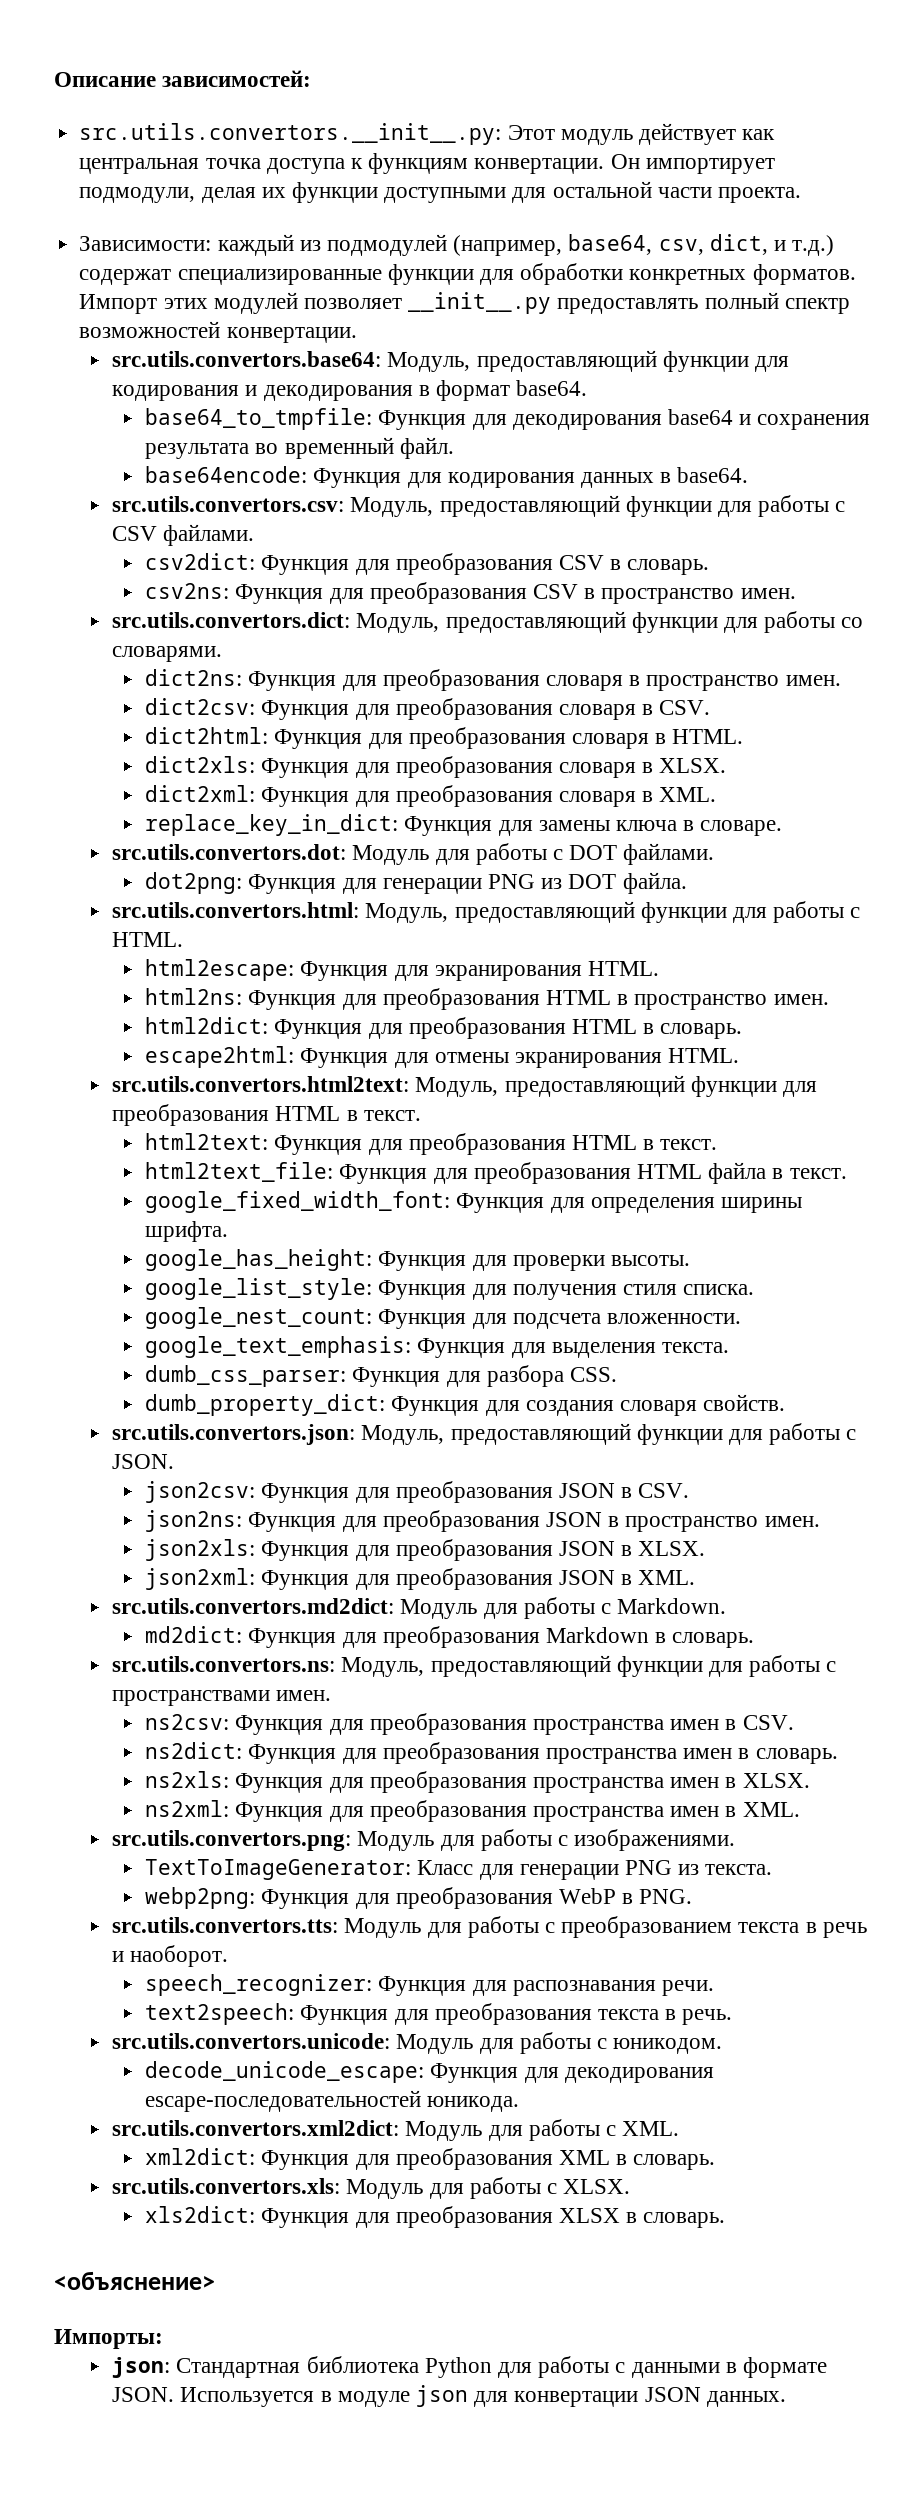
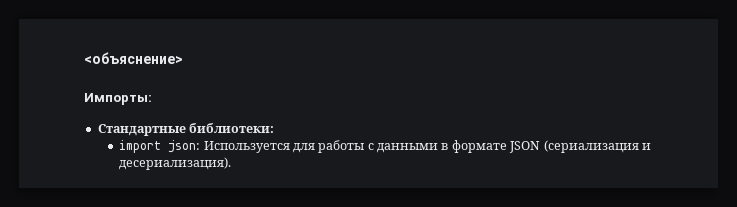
- Описание зависимостей:
- src.utils.convertors.__init__.py: Этот модуль действует как центральная точка доступа к функциям конвертации. Он импортирует подмодули, делая их функции доступными для остальной части проекта.
- Зависимости: каждый из подмодулей (например, base64, csv, dict, и т.д.) содержат специализированные функции для обработки конкретных форматов. Импорт этих модулей позволяет __init__.py предоставлять полный спектр возможностей конвертации.
- src.utils.convertors.base64: Модуль, предоставляющий функции для кодирования и декодирования в формат base64.
- base64_to_tmpfile: Функция для декодирования base64 и сохранения результата во временный файл.
- base64encode: Функция для кодирования данных в base64.
- src.utils.convertors.csv: Модуль, предоставляющий функции для работы с CSV файлами.
- csv2dict: Функция для преобразования CSV в словарь.
- csv2ns: Функция для преобразования CSV в пространство имен.
- src.utils.convertors.dict: Модуль, предоставляющий функции для работы со словарями.
- dict2ns: Функция для преобразования словаря в пространство имен.
- dict2csv: Функция для преобразования словаря в CSV.
- dict2html: Функция для преобразования словаря в HTML.
- dict2xls: Функция для преобразования словаря в XLSX.
- dict2xml: Функция для преобразования словаря в XML.
- replace_key_in_dict: Функция для замены ключа в словаре.
- src.utils.convertors.dot: Модуль для работы с DOT файлами.
- dot2png: Функция для генерации PNG из DOT файла.
- src.utils.convertors.html: Модуль, предоставляющий функции для работы с HTML.
- html2escape: Функция для экранирования HTML.
- html2ns: Функция для преобразования HTML в пространство имен.
- html2dict: Функция для преобразования HTML в словарь.
- escape2html: Функция для отмены экранирования HTML.
- src.utils.convertors.html2text: Модуль, предоставляющий функции для преобразования HTML в текст.
- html2text: Функция для преобразования HTML в текст.
- html2text_file: Функция для преобразования HTML файла в текст.
- google_fixed_width_font: Функция для определения ширины шрифта.
- google_has_height: Функция для проверки высоты.
- google_list_style: Функция для получения стиля списка.
- google_nest_count: Функция для подсчета вложенности.
- google_text_emphasis: Функция для выделения текста.
- dumb_css_parser: Функция для разбора CSS.
- dumb_property_dict: Функция для создания словаря свойств.
- src.utils.convertors.json: Модуль, предоставляющий функции для работы с JSON.
- json2csv: Функция для преобразования JSON в CSV.
- json2ns: Функция для преобразования JSON в пространство имен.
- json2xls: Функция для преобразования JSON в XLSX.
- json2xml: Функция для преобразования JSON в XML.
- src.utils.convertors.md2dict: Модуль для работы с Markdown.
- md2dict: Функция для преобразования Markdown в словарь.
- src.utils.convertors.ns: Модуль, предоставляющий функции для работы с пространствами имен.
- ns2csv: Функция для преобразования пространства имен в CSV.
- ns2dict: Функция для преобразования пространства имен в словарь.
- ns2xls: Функция для преобразования пространства имен в XLSX.
- ns2xml: Функция для преобразования пространства имен в XML.
- src.utils.convertors.png: Модуль для работы с изображениями.
- TextToImageGenerator: Класс для генерации PNG из текста.
- webp2png: Функция для преобразования WebP в PNG.
- src.utils.convertors.tts: Модуль для работы с преобразованием текста в речь и наоборот.
- speech_recognizer: Функция для распознавания речи.
- text2speech: Функция для преобразования текста в речь.
- src.utils.convertors.unicode: Модуль для работы с юникодом.
- decode_unicode_escape: Функция для декодирования escape-последовательностей юникода.
- src.utils.convertors.xml2dict: Модуль для работы с XML.
- xml2dict: Функция для преобразования XML в словарь.
- src.utils.convertors.xls: Модуль для работы с XLSX.
- xls2dict: Функция для преобразования XLSX в словарь.
  <объяснение>
  Импорты:
- json: Стандартная библиотека Python для работы с данными в формате JSON. Используется в модуле json для конвертации JSON данных.
+ Стандартные библиотеки:
+ import json: Используется для работы с данными в формате JSON (сериализация и десериализация).

